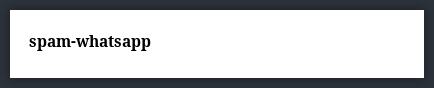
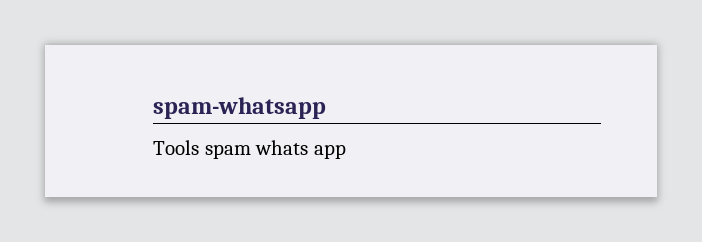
+ Tools spam whats app

